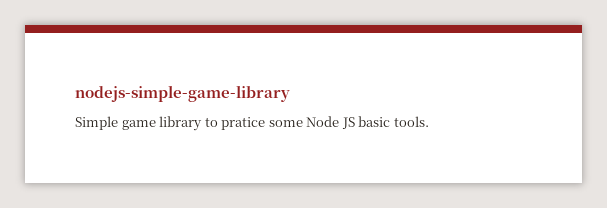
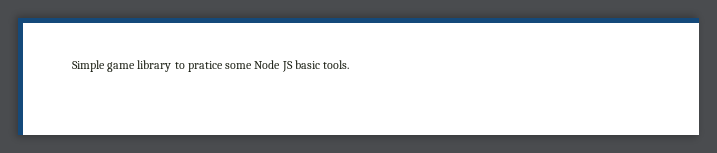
- nodejs-simple-game-library

